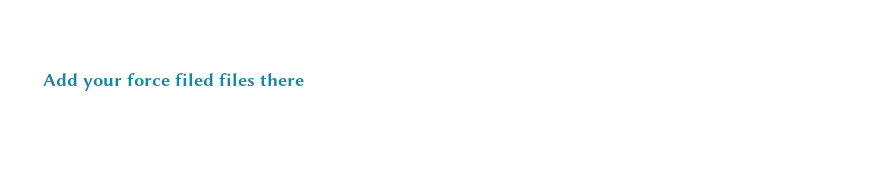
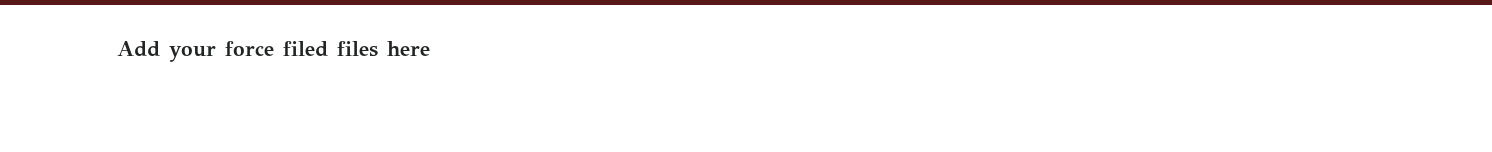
- Add your force filed files there
+ Add your force filed files here

